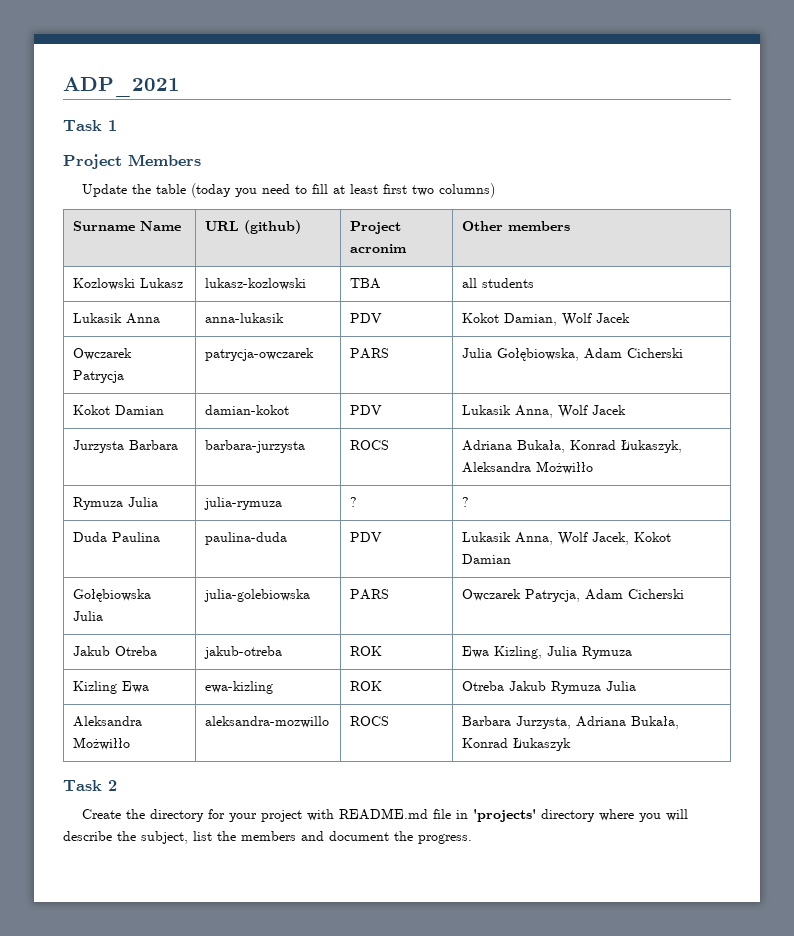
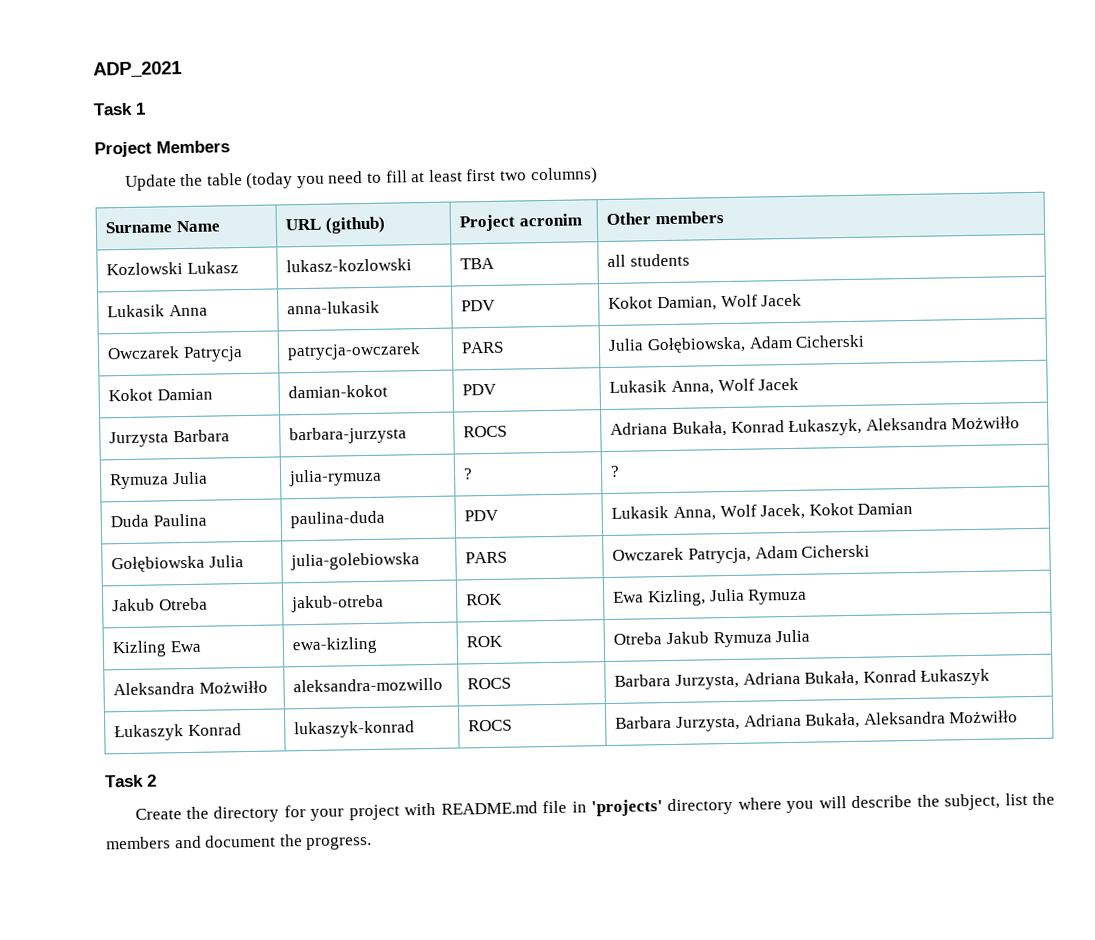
+ Łukaszyk Konrad | lukaszyk-konrad | ROCS | Barbara Jurzysta, Adriana Bukała, Aleksandra Możwiłło

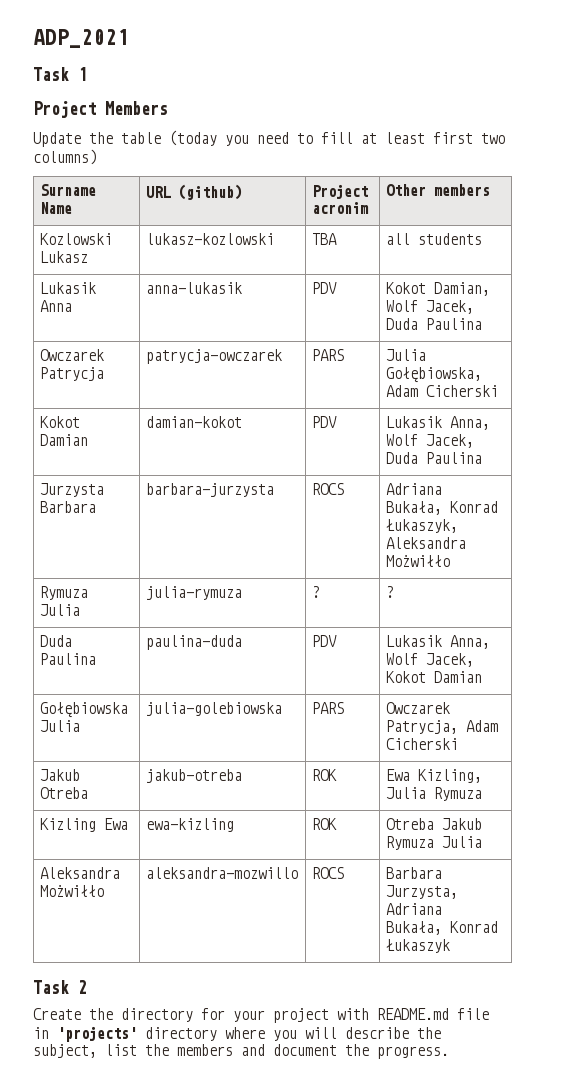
- Lukasik Anna | anna-lukasik | PDV | Kokot Damian, Wolf Jacek
+ Lukasik Anna | anna-lukasik | PDV | Kokot Damian, Wolf Jacek, Duda Paulina
- Kokot Damian | damian-kokot | PDV | Lukasik Anna, Wolf Jacek
+ Kokot Damian | damian-kokot | PDV | Lukasik Anna, Wolf Jacek, Duda Paulina
- Łukaszyk Konrad | lukaszyk-konrad | ROCS | Barbara Jurzysta, Adriana Bukała, Aleksandra Możwiłło

